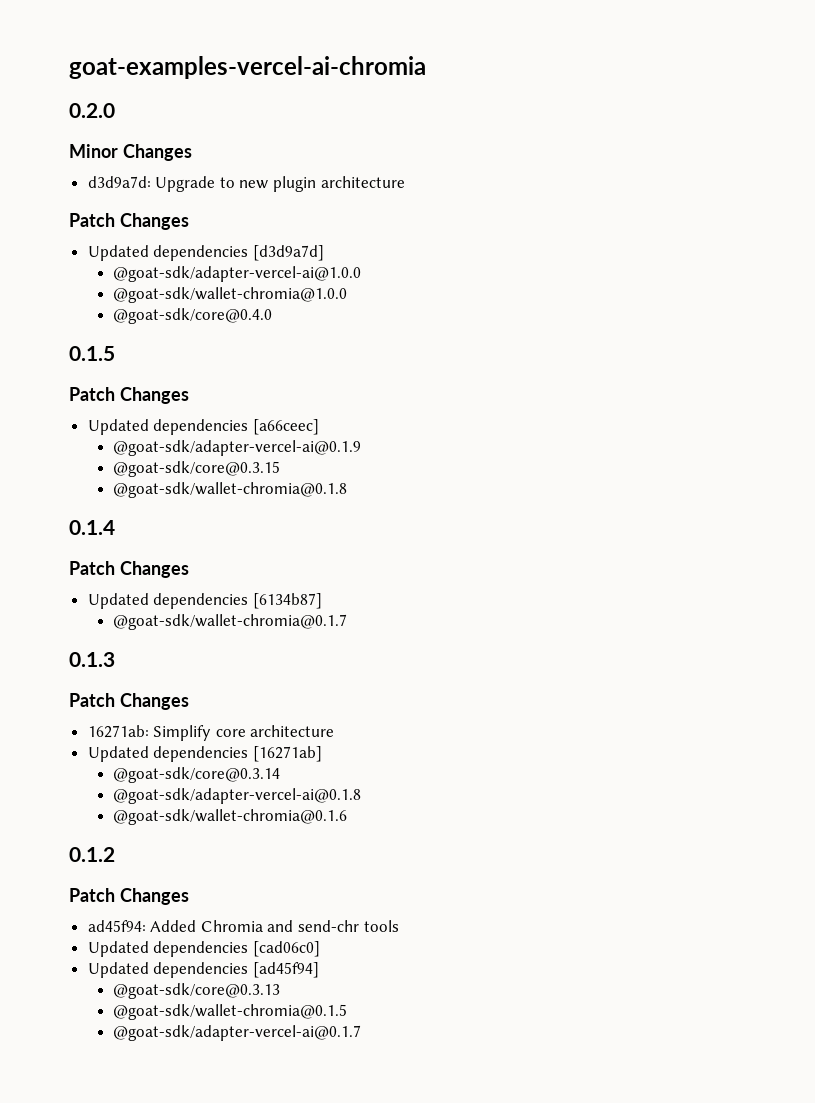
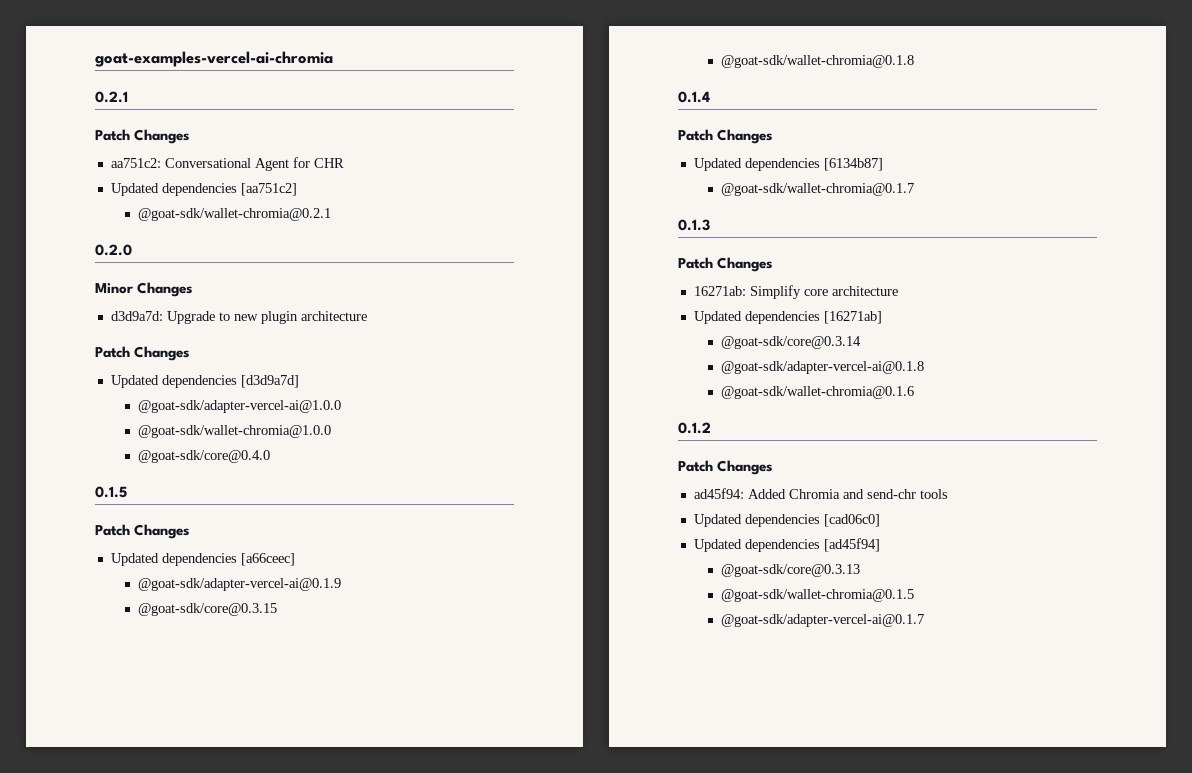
+ 0.2.1
+ Patch Changes
+ aa751c2: Conversational Agent for CHR
+ Updated dependencies [aa751c2]
+ @goat-sdk/wallet-chromia@0.2.1

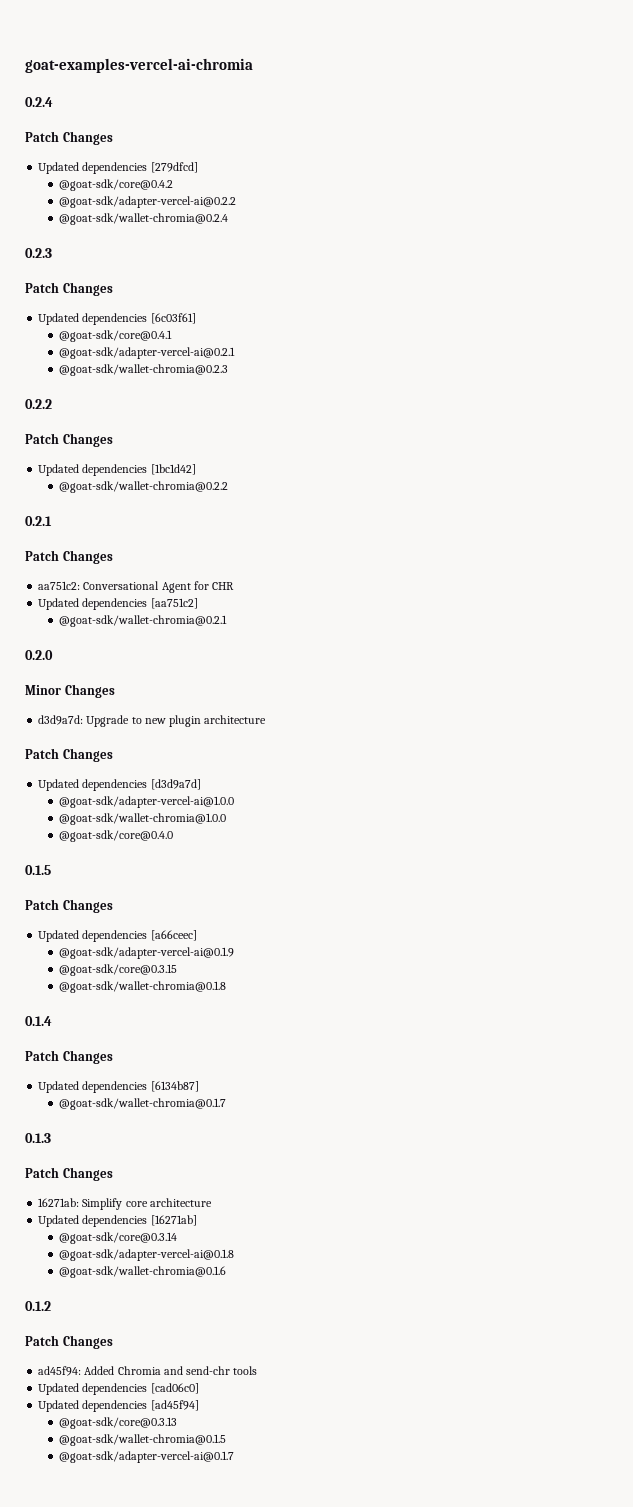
+ 0.2.4
+ Patch Changes
+ Updated dependencies [279dfcd]
+ @goat-sdk/core@0.4.2
+ @goat-sdk/adapter-vercel-ai@0.2.2
+ @goat-sdk/wallet-chromia@0.2.4
+ 0.2.3
+ Patch Changes
+ Updated dependencies [6c03f61]
+ @goat-sdk/core@0.4.1
+ @goat-sdk/adapter-vercel-ai@0.2.1
+ @goat-sdk/wallet-chromia@0.2.3
+ 0.2.2
+ Patch Changes
+ Updated dependencies [1bc1d42]
+ @goat-sdk/wallet-chromia@0.2.2

